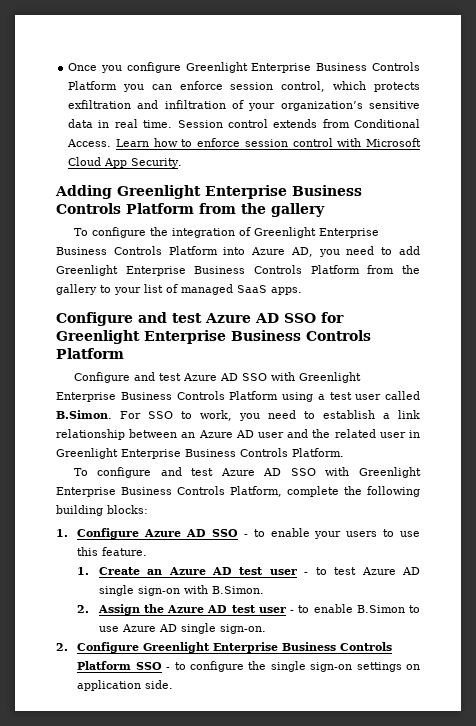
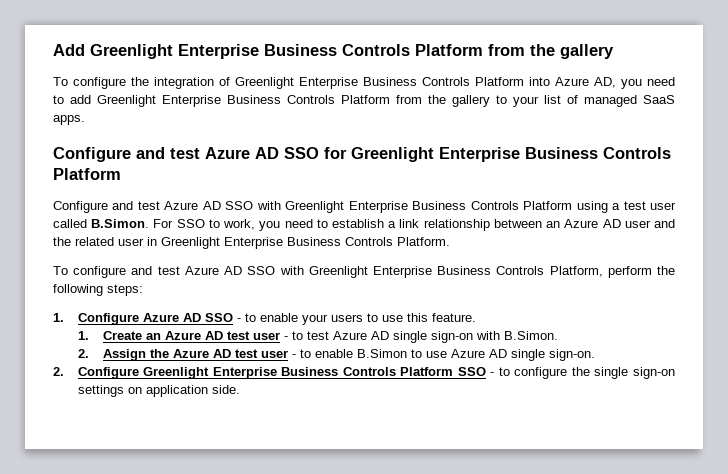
- Once you configure Greenlight Enterprise Business Controls Platform you can enforce session control, which protects exfiltration and infiltration of your organization’s sensitive data in real time. Session control extends from Conditional Access. Learn how to enforce session control with Microsoft Cloud App Security.
- Adding Greenlight Enterprise Business Controls Platform from the gallery
+ Add Greenlight Enterprise Business Controls Platform from the gallery
- To configure and test Azure AD SSO with Greenlight Enterprise Business Controls Platform, complete the following building blocks:
+ To configure and test Azure AD SSO with Greenlight Enterprise Business Controls Platform, perform the following steps:

